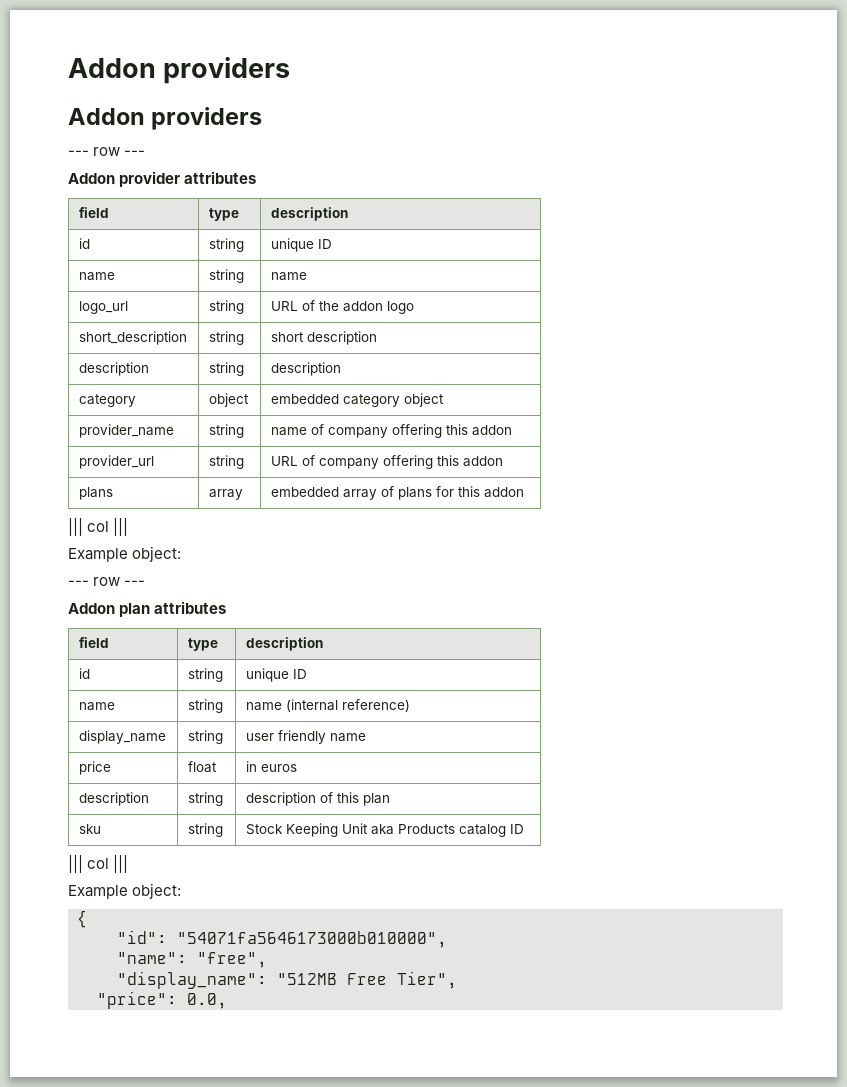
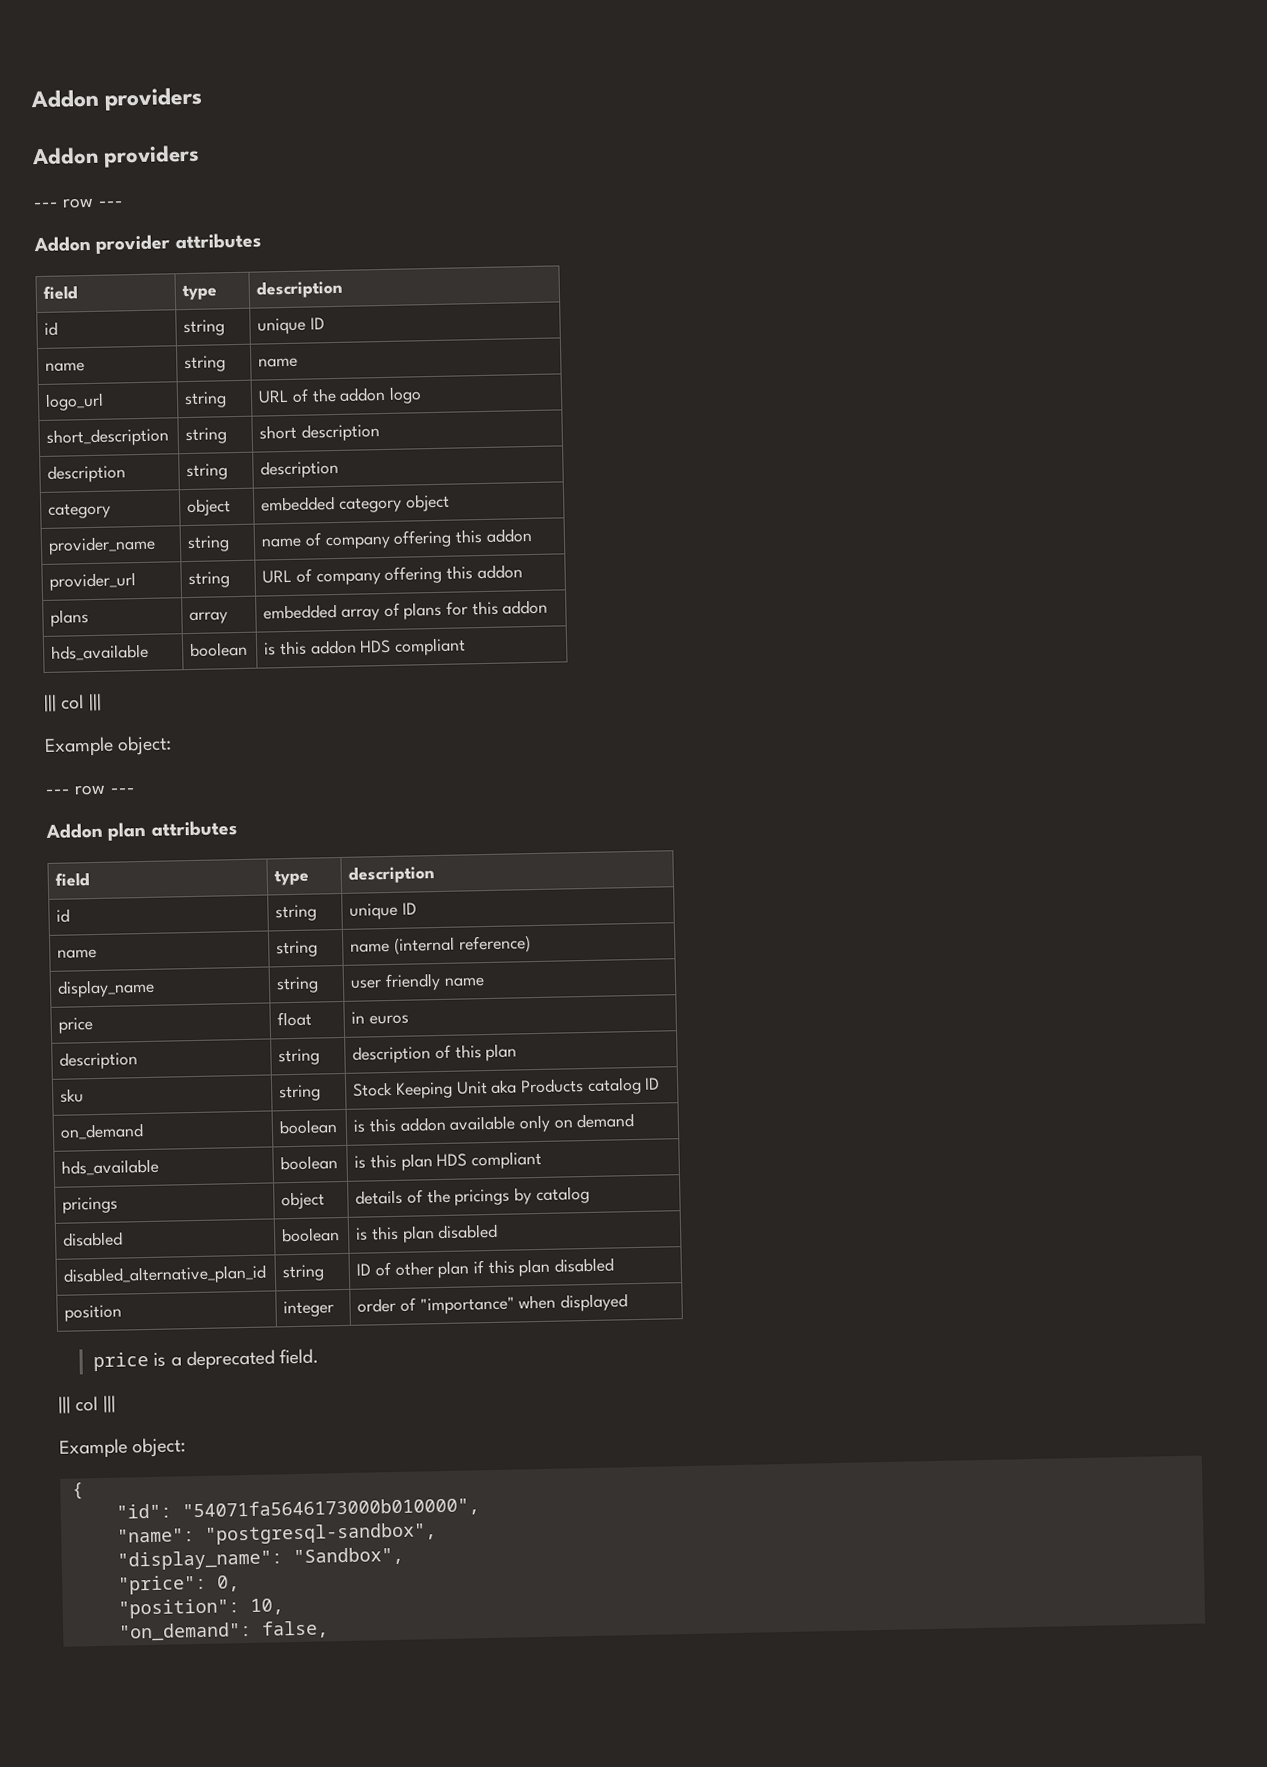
+ hds_available | boolean | is this addon HDS compliant
+ on_demand | boolean | is this addon available only on demand
+ hds_available | boolean | is this plan HDS compliant
+ pricings | object | details of the pricings by catalog
+ disabled | boolean | is this plan disabled
+ disabled_alternative_plan_id | string | ID of other plan if this plan disabled
+ position | integer | order of "importance" when displayed
+ price is a deprecated field.
- "name": "free",
+ "name": "postgresql-sandbox",
- "display_name": "512MB Free Tier",
- "price": 0.0,
+ "display_name": "Sandbox",
+ "price": 0,
+ "position": 10,
+ "on_demand": false,

